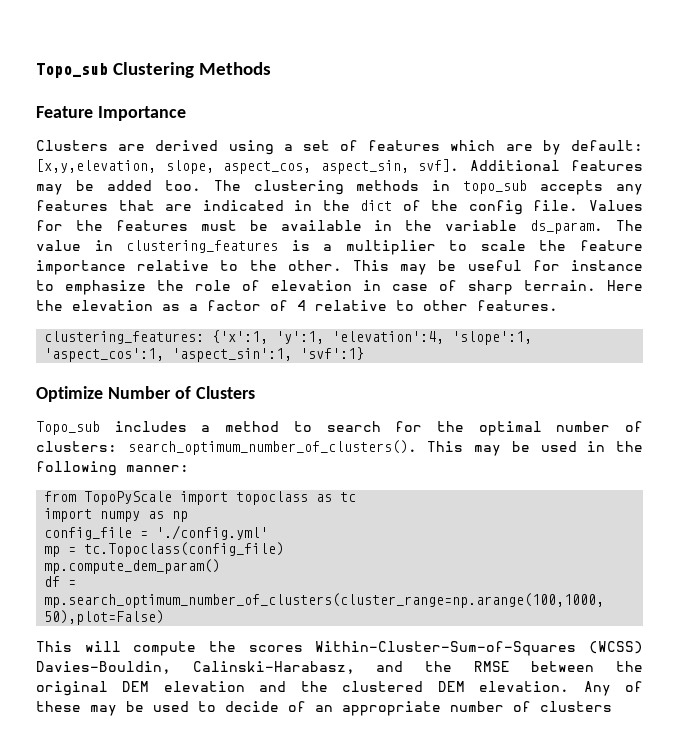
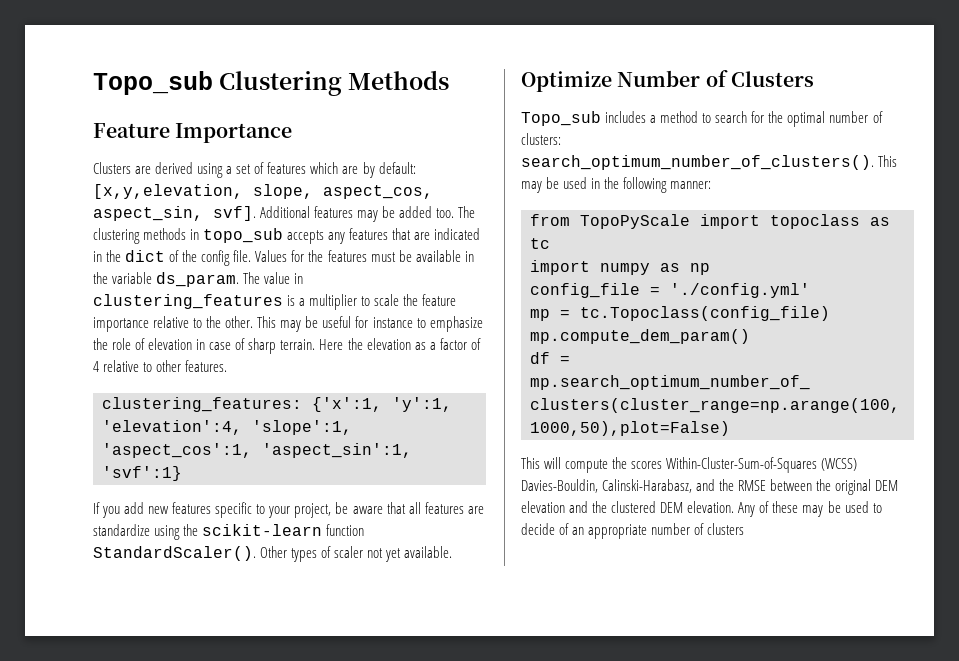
+ If you add new features specific to your project, be aware that all features are standardize using the scikit-learn function StandardScaler(). Other types of scaler not yet available.

